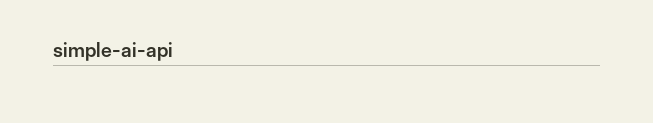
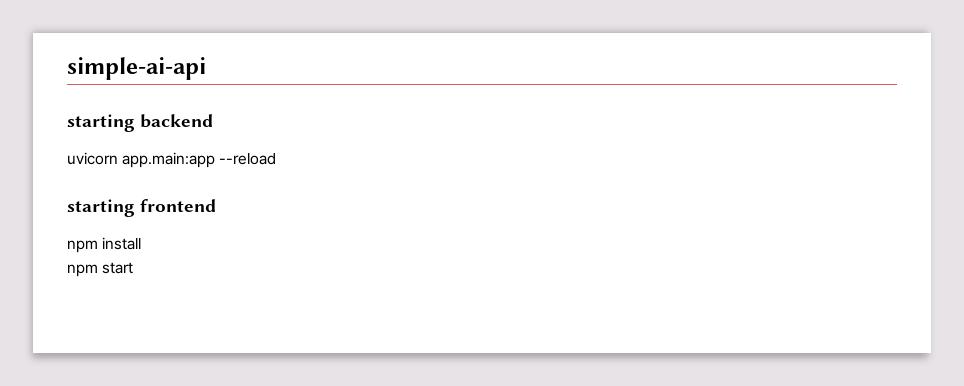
+ starting backend
+ uvicorn app.main:app --reload
+ starting frontend
+ npm install
+ npm start

